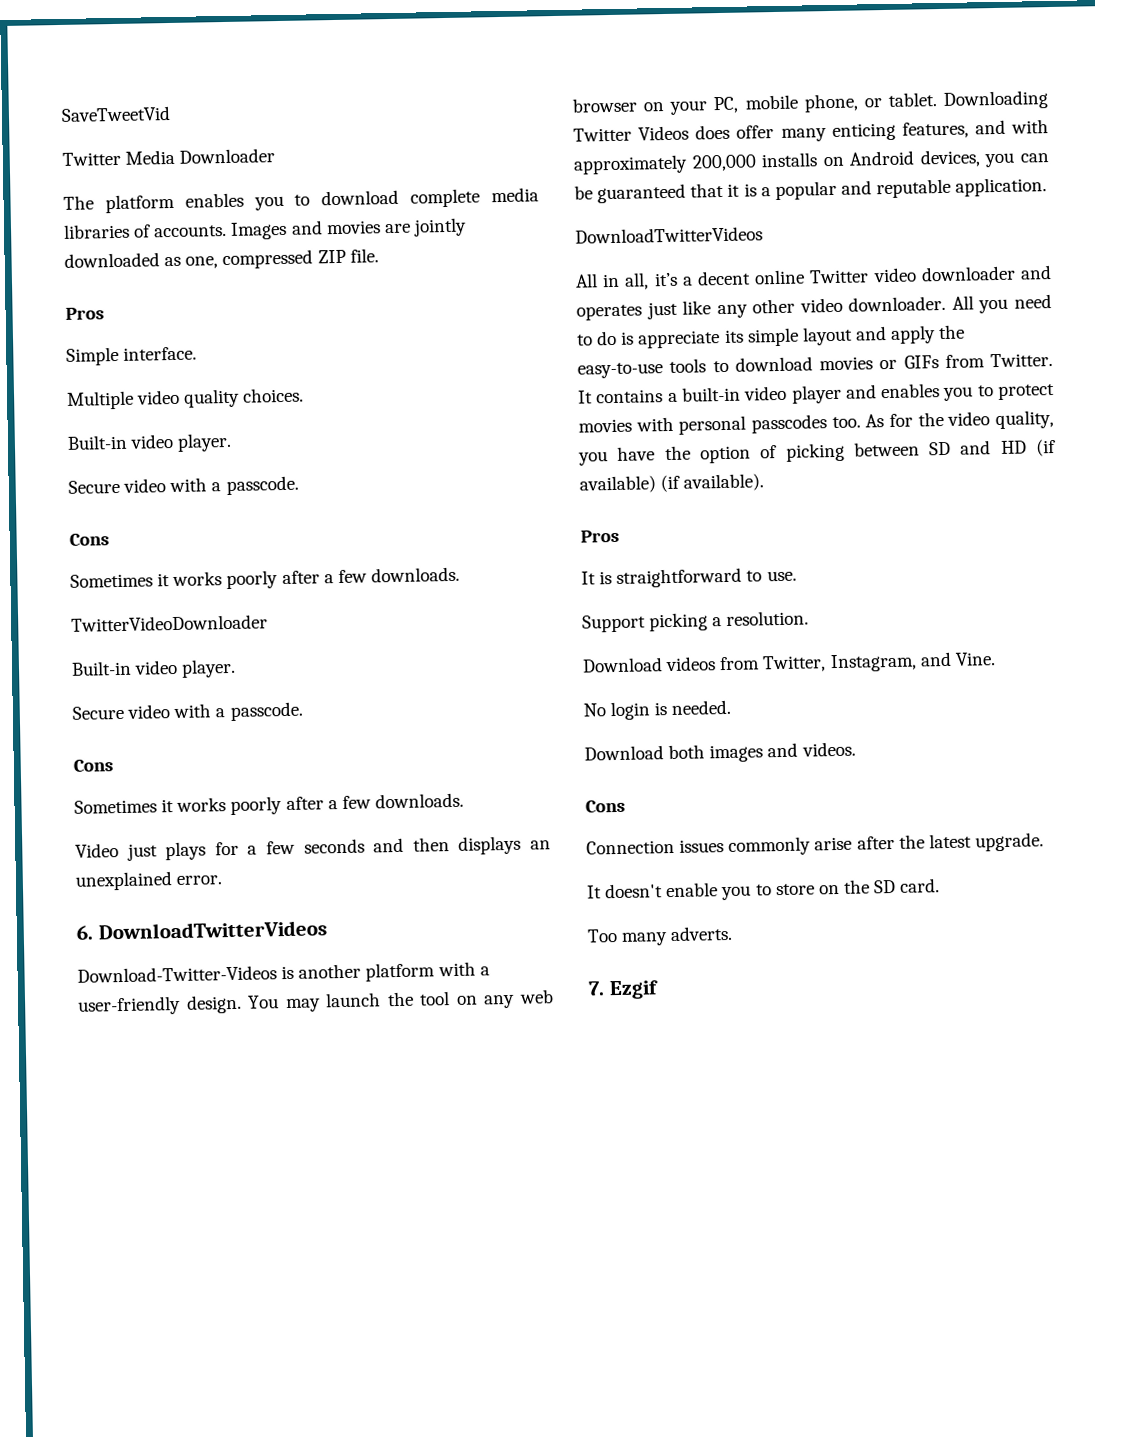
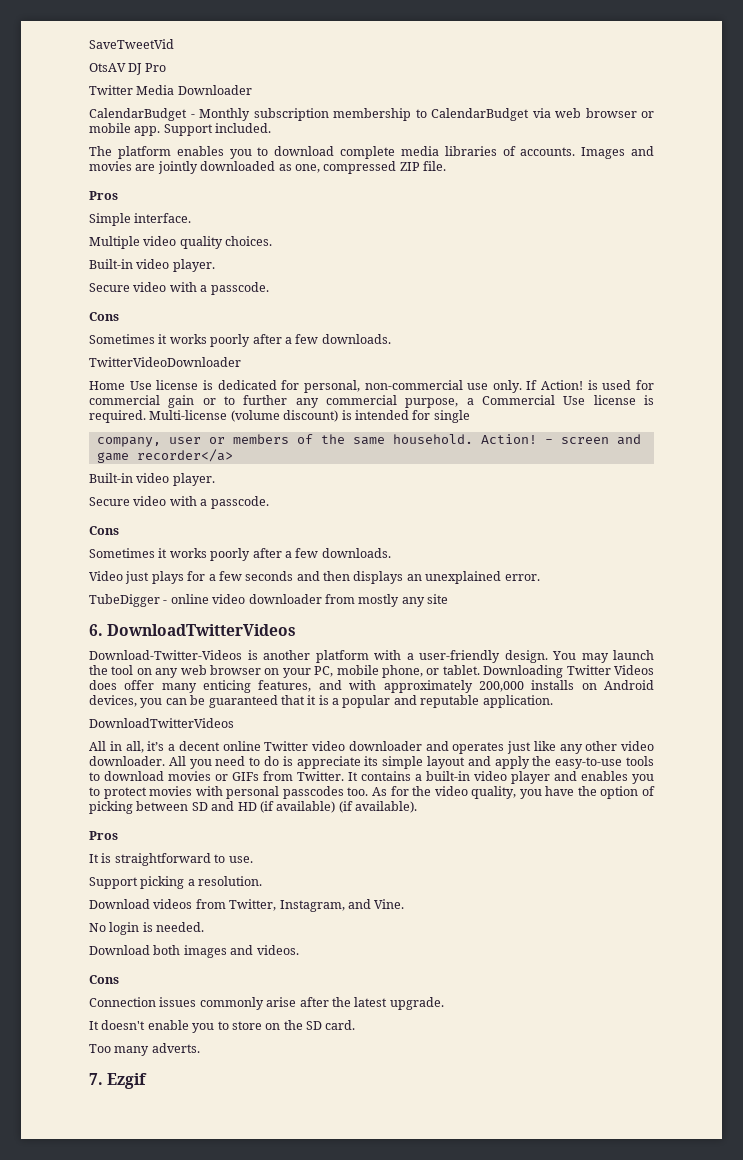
+ OtsAV DJ Pro
+ CalendarBudget - Monthly subscription membership to CalendarBudget via web browser or mobile app. Support included.
+ Home Use license is dedicated for personal, non-commercial use only. If Action! is used for commercial gain or to further any commercial purpose, a Commercial Use license is required. Multi-license (volume discount) is intended for single
+ company, user or members of the same household. Action! - screen and game recorder</a>
+ TubeDigger - online video downloader from mostly any site

